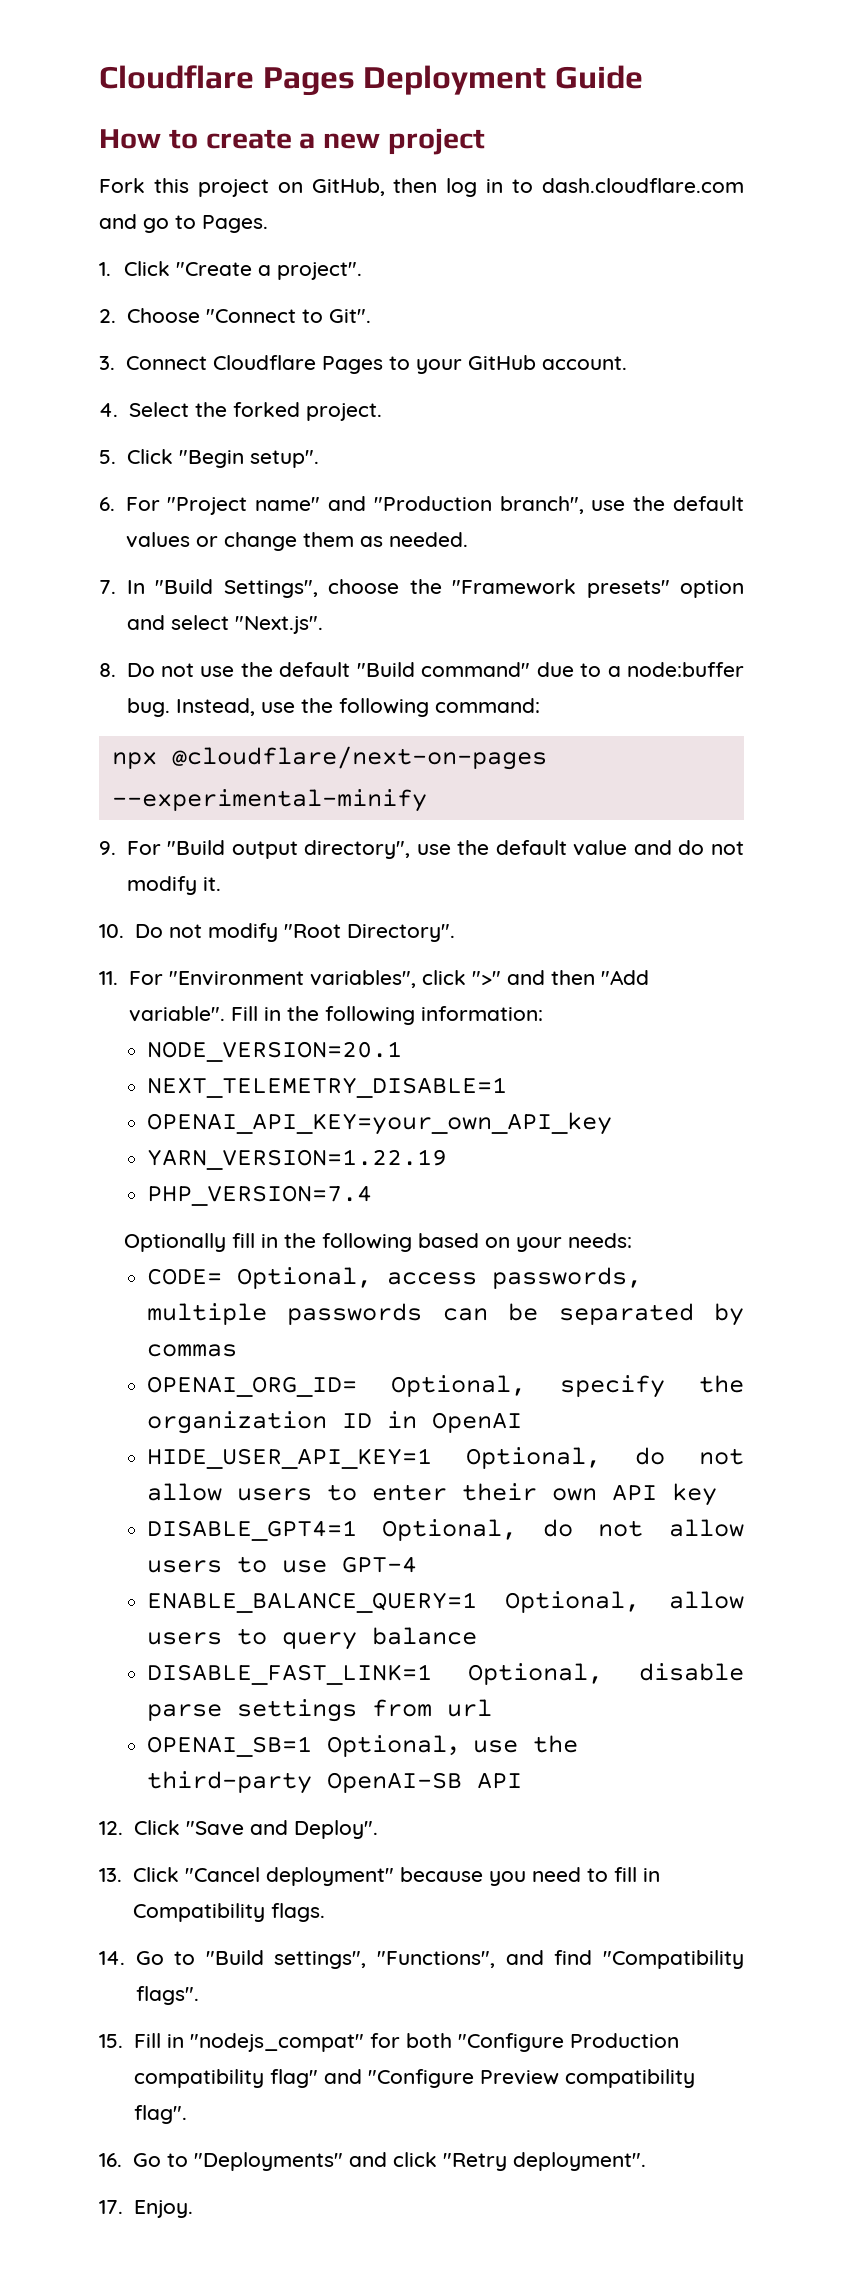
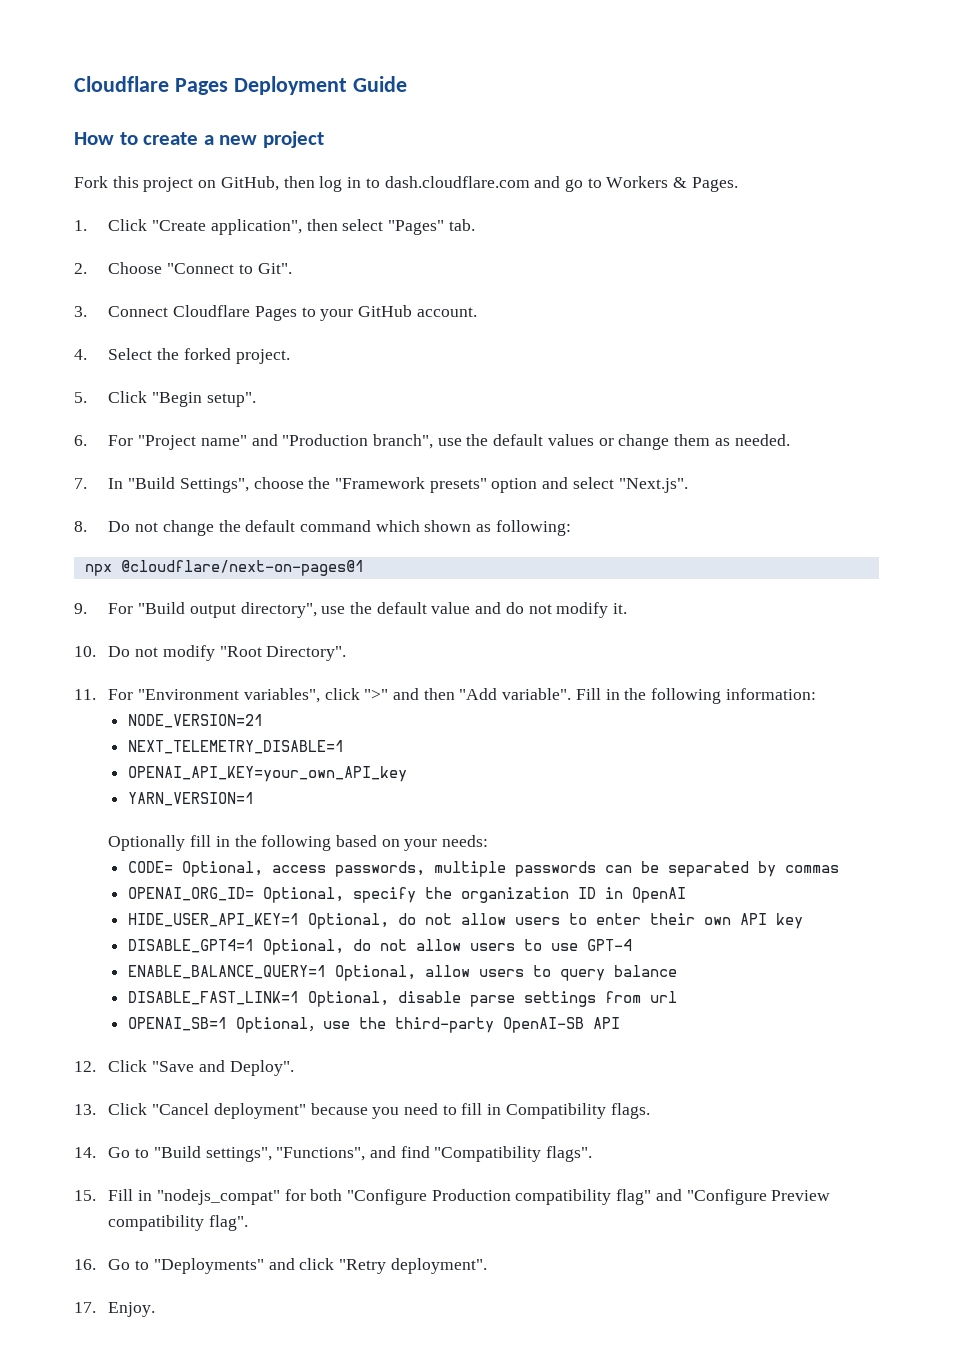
- Fork this project on GitHub, then log in to dash.cloudflare.com and go to Pages.
+ Fork this project on GitHub, then log in to dash.cloudflare.com and go to Workers & Pages.
- 1. Click "Create a project".
+ 1. Click "Create application", then select "Pages" tab.
- 8. Do not use the default "Build command" due to a node:buffer bug. Instead, use the following command:
+ 8. Do not change the default command which shown as following:
- npx @cloudflare/next-on-pages --experimental-minify
+ npx @cloudflare/next-on-pages@1
- NODE_VERSION=20.1
+ NODE_VERSION=21
- YARN_VERSION=1.22.19
- PHP_VERSION=7.4
+ YARN_VERSION=1

